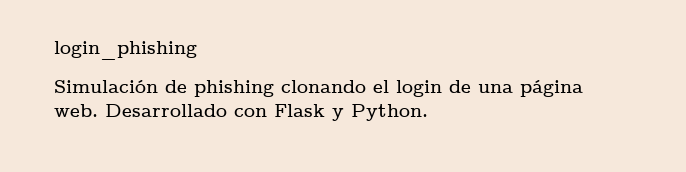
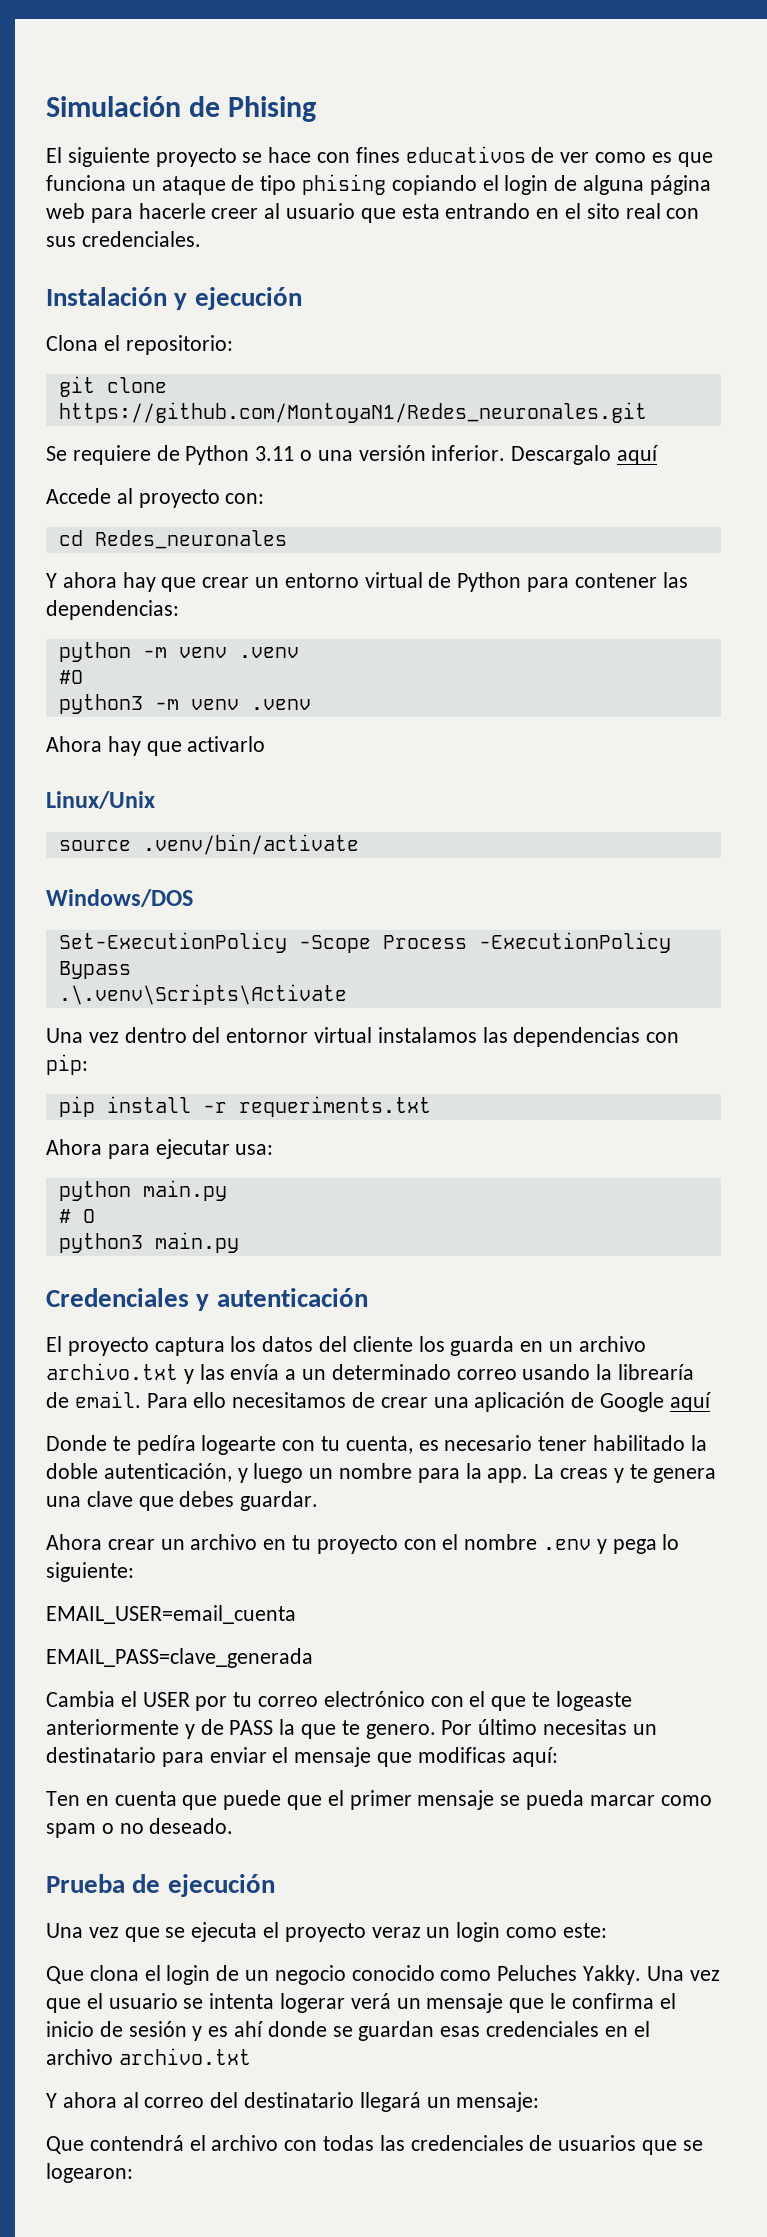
- login_phishing
- Simulación de phishing clonando el login de una página web. Desarrollado con Flask y Python.
+ Simulación de Phising
+ El siguiente proyecto se hace con fines educativos de ver como es que funciona un ataque de tipo phising copiando el login de alguna página web para hacerle creer al usuario que esta entrando en el sito real con sus credenciales.
+ Instalación y ejecución
+ Clona el repositorio:
+ git clone https://github.com/MontoyaN1/Redes_neuronales.git
+ Se requiere de Python 3.11 o una versión inferior. Descargalo aquí
+ Accede al proyecto con:
+ cd Redes_neuronales
+ Y ahora hay que crear un entorno virtual de Python para contener las dependencias:
+ python -m venv .venv
+ #O
+ python3 -m venv .venv
+ Ahora hay que activarlo
+ Linux/Unix
+ source .venv/bin/activate
+ Windows/DOS
+ Set-ExecutionPolicy -Scope Process -ExecutionPolicy Bypass
+ .\.venv\Scripts\Activate
+ Una vez dentro del entornor virtual instalamos las dependencias con pip:
+ pip install -r requeriments.txt
+ Ahora para ejecutar usa:
+ python main.py
+ # O
+ python3 main.py
+ Credenciales y autenticación
+ El proyecto captura los datos del cliente los guarda en un archivo archivo.txt y las envía a un determinado correo usando la librearía de email. Para ello necesitamos de crear una aplicación de Google aquí
+ Donde te pedíra logearte con tu cuenta, es necesario tener habilitado la doble autenticación, y luego un nombre para la app. La creas y te genera una clave que debes guardar.
+ Ahora crear un archivo en tu proyecto con el nombre .env y pega lo siguiente:
+ EMAIL_USER=email_cuenta
+ EMAIL_PASS=clave_generada
+ Cambia el USER por tu correo electrónico con el que te logeaste anteriormente y de PASS la que te genero. Por último necesitas un destinatario para enviar el mensaje que modificas aquí:
+ Ten en cuenta que puede que el primer mensaje se pueda marcar como spam o no deseado.
+ Prueba de ejecución
+ Una vez que se ejecuta el proyecto veraz un login como este:
+ Que clona el login de un negocio conocido como Peluches Yakky. Una vez que el usuario se intenta logerar verá un mensaje que le confirma el inicio de sesión y es ahí donde se guardan esas credenciales en el archivo archivo.txt
+ Y ahora al correo del destinatario llegará un mensaje:
+ Que contendrá el archivo con todas las credenciales de usuarios que se logearon:

